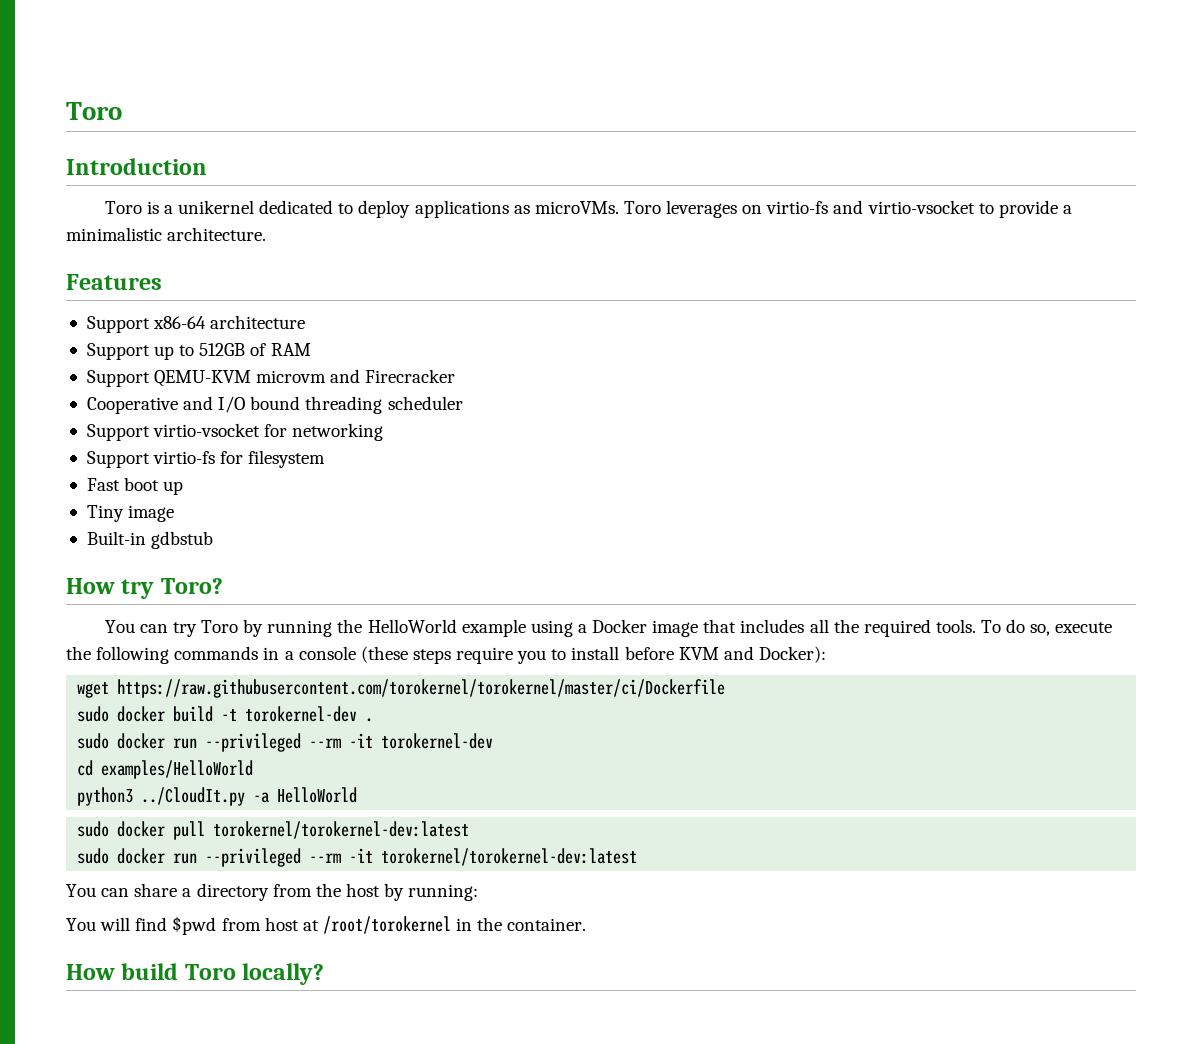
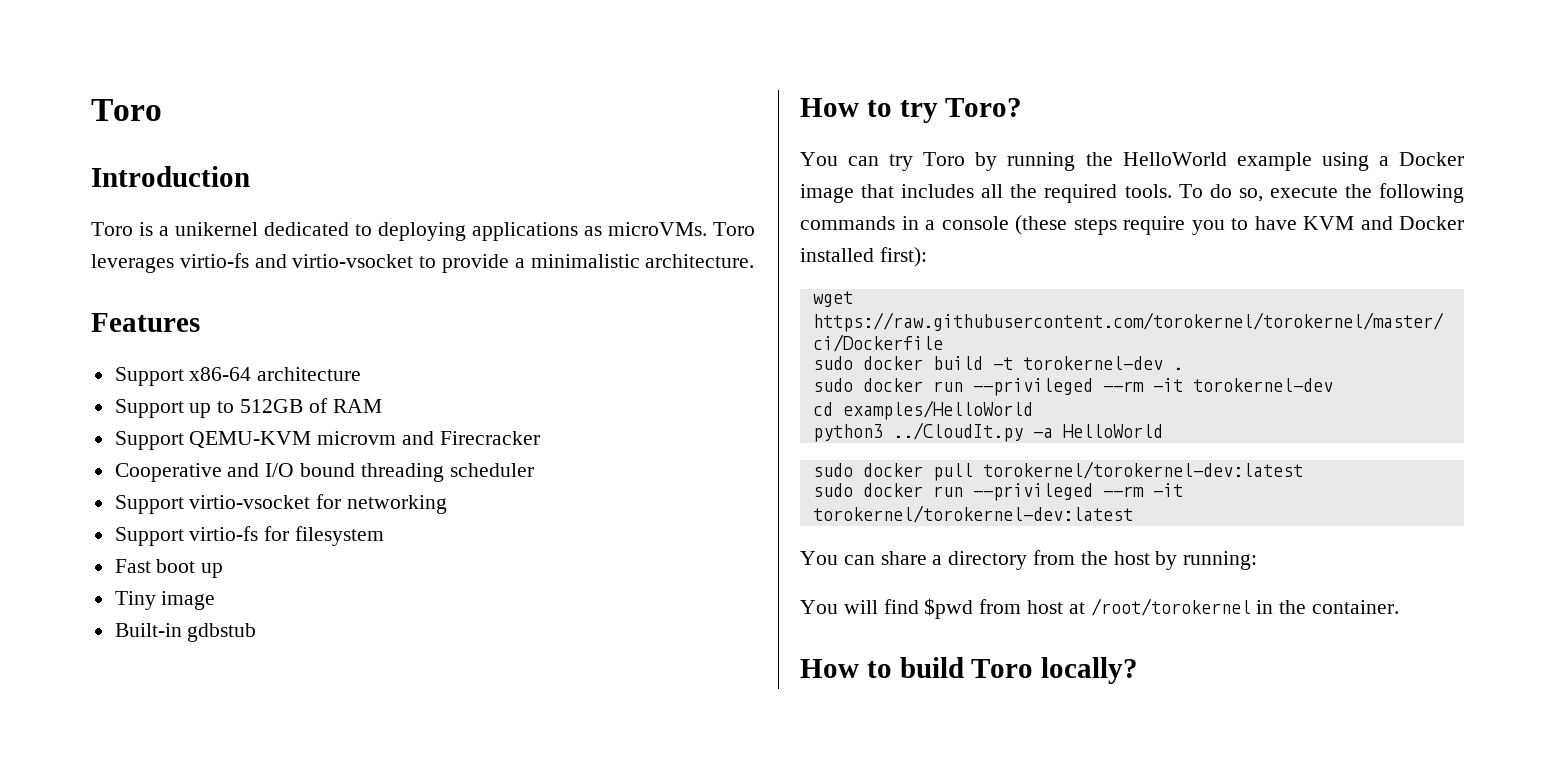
- Toro is a unikernel dedicated to deploy applications as microVMs.
+ Toro is a unikernel dedicated to deploying applications as microVMs.
- Toro leverages on virtio-fs and virtio-vsocket to provide a minimalistic architecture.
+ Toro leverages virtio-fs and virtio-vsocket to provide a minimalistic architecture.
- How try Toro?
+ How to try Toro?
- To do so, execute the following commands in a console (these steps require you to install before KVM and Docker):
+ To do so, execute the following commands in a console (these steps require you to have KVM and Docker installed first):
- How build Toro locally?
+ How to build Toro locally?

